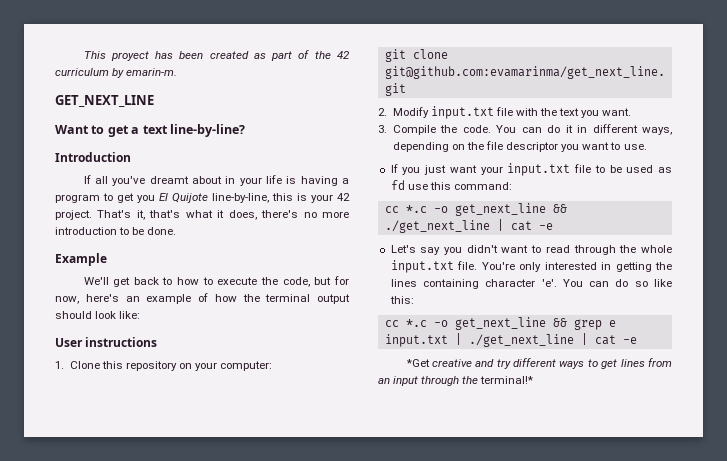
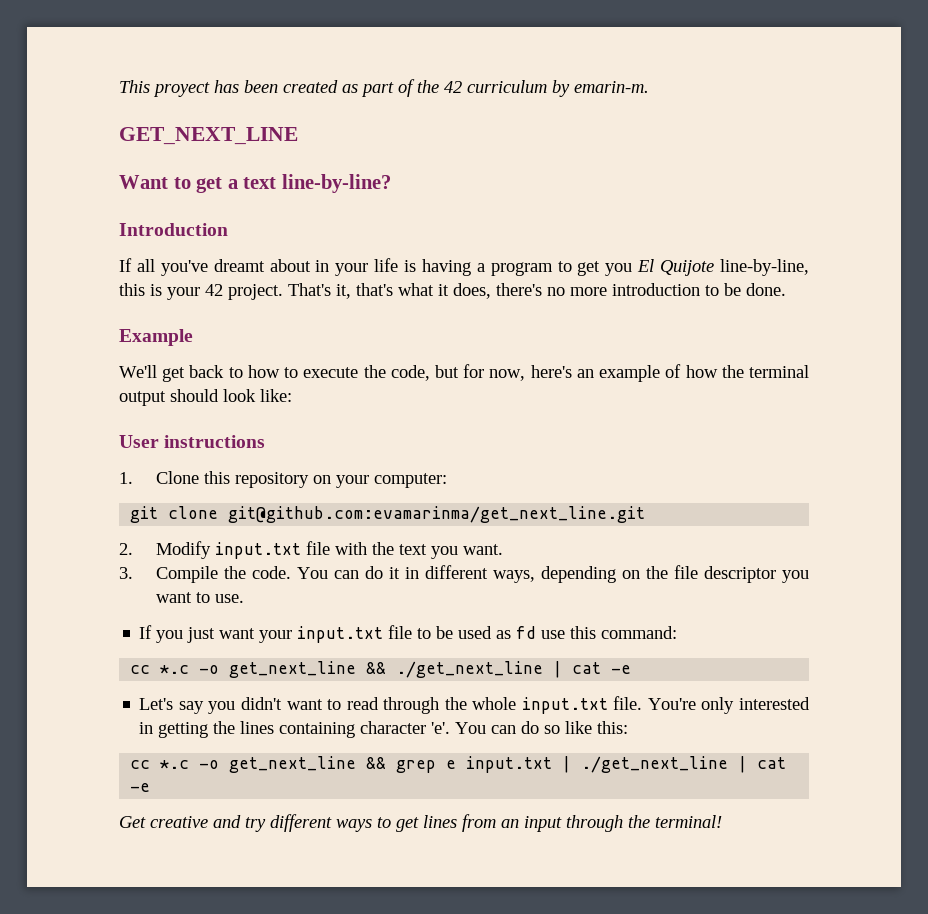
- *Get creative and try different ways to get lines from an input through the terminal!*
+ Get creative and try different ways to get lines from an input through the terminal!

